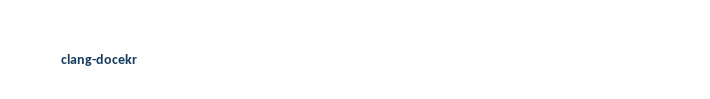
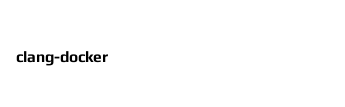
- clang-docekr
+ clang-docker

